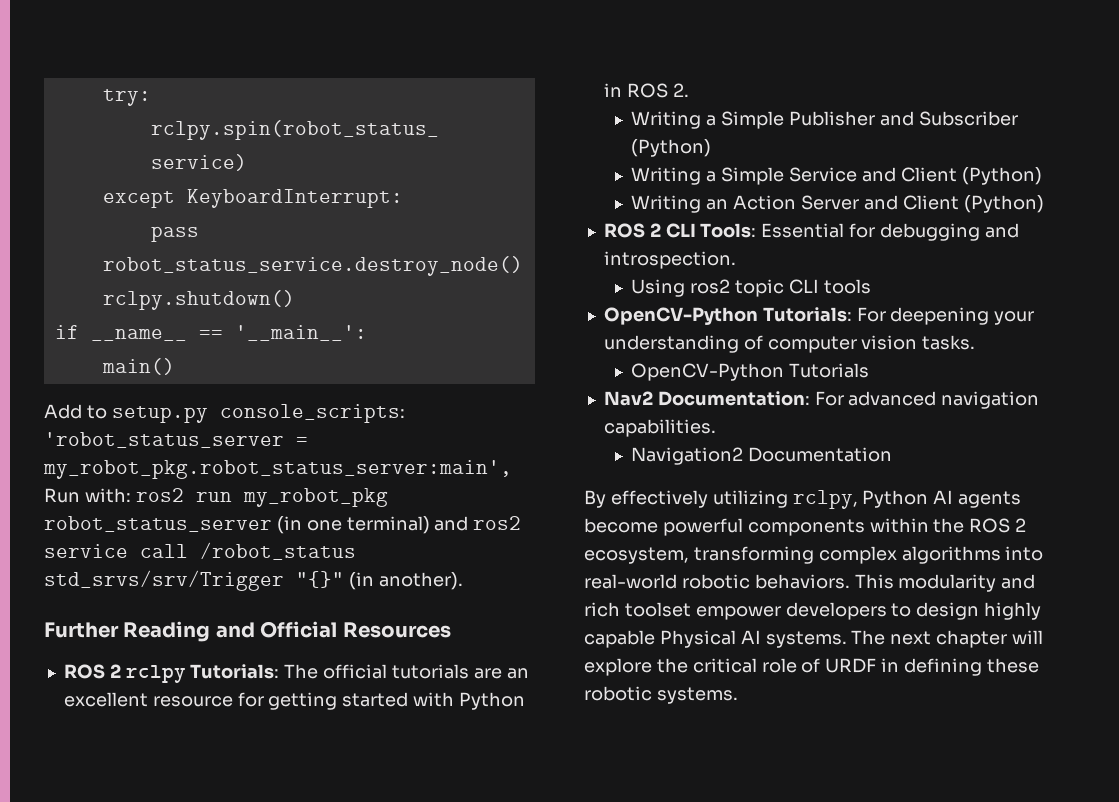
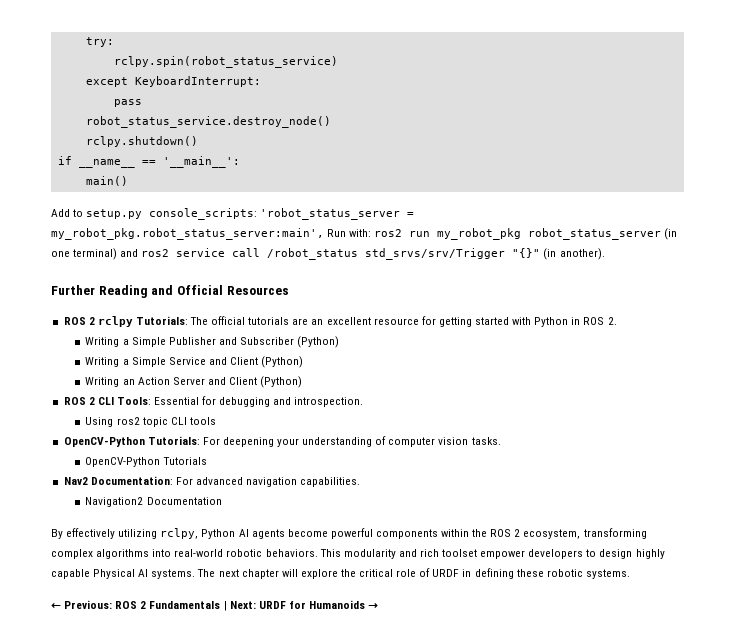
+ ← Previous: ROS 2 Fundamentals | Next: URDF for Humanoids →

